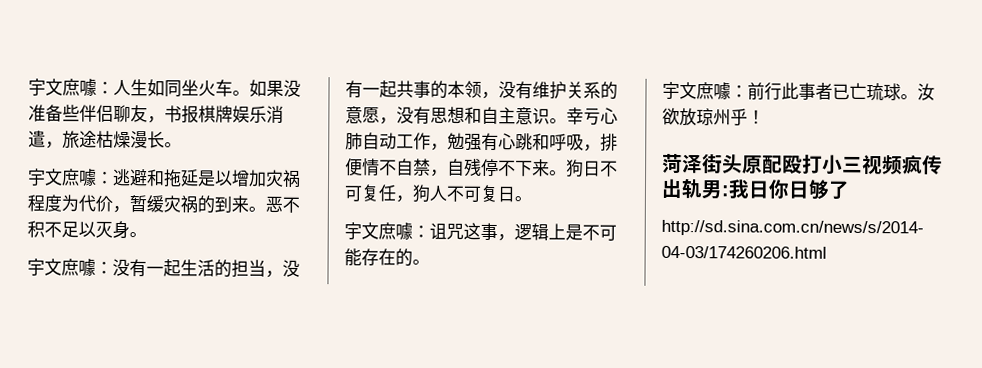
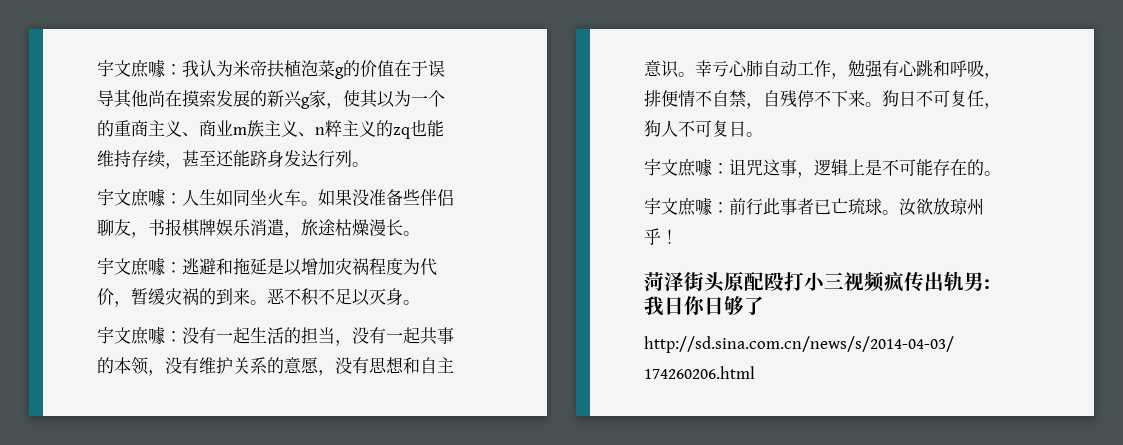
+ 宇文庶噱：我认为米帝扶植泡菜g的价值在于误导其他尚在摸索发展的新兴g家，使其以为一个的重商主义、商业m族主义、n粹主义的zq也能维持存续，甚至还能跻身发达行列。

